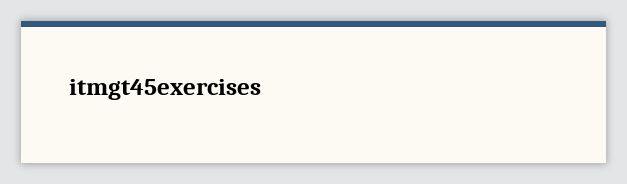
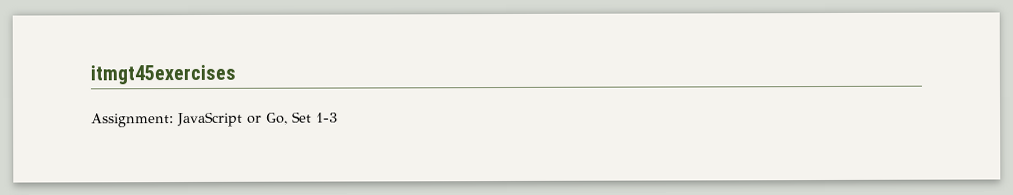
+ Assignment: JavaScript or Go, Set 1-3

